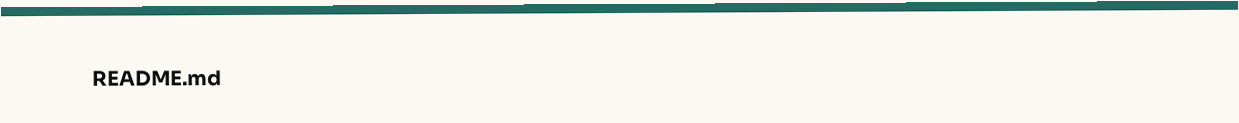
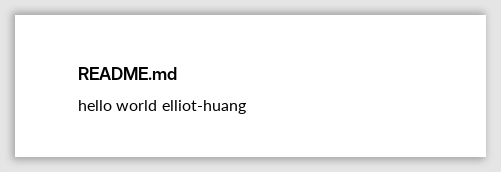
+ hello world elliot-huang

